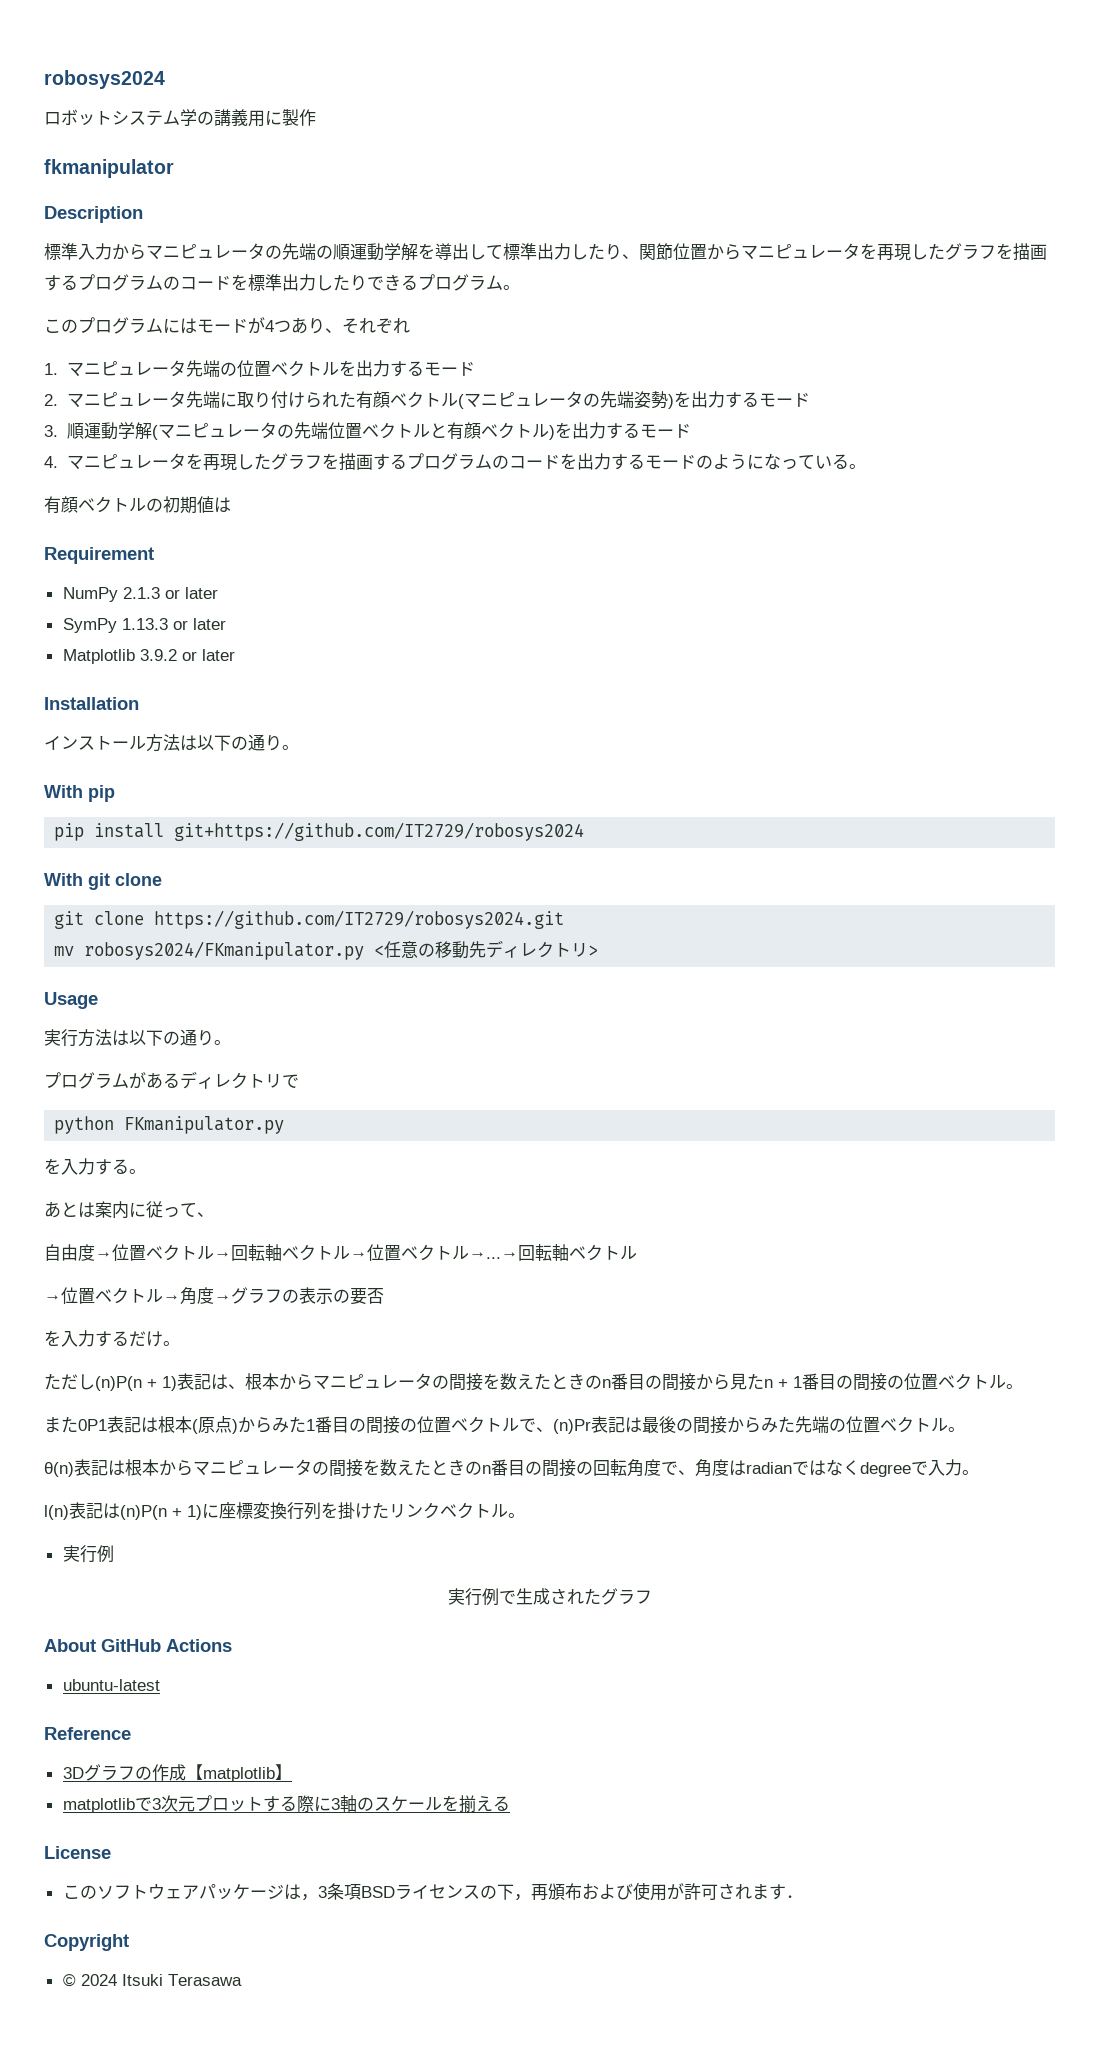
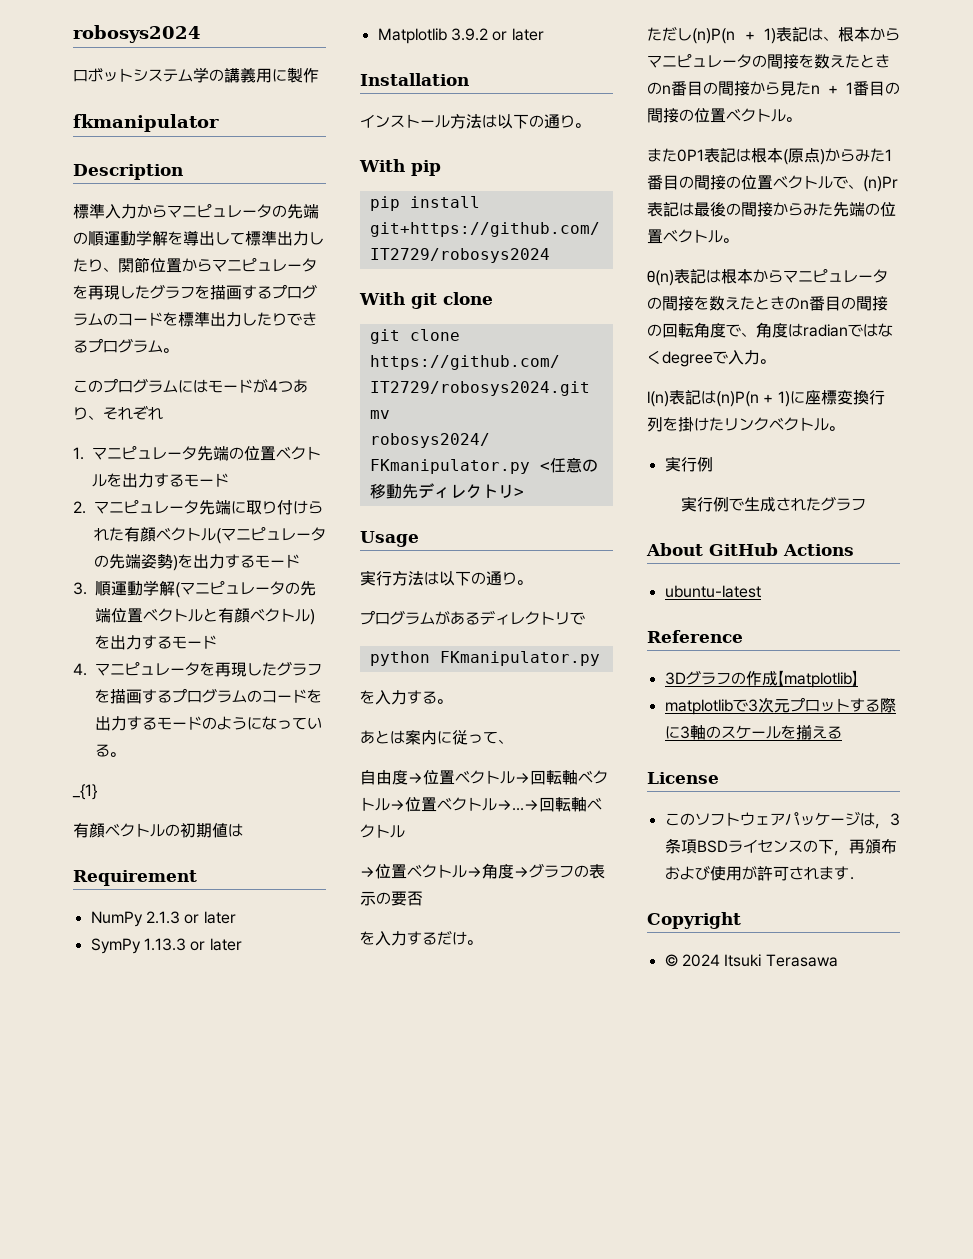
+ _{1}

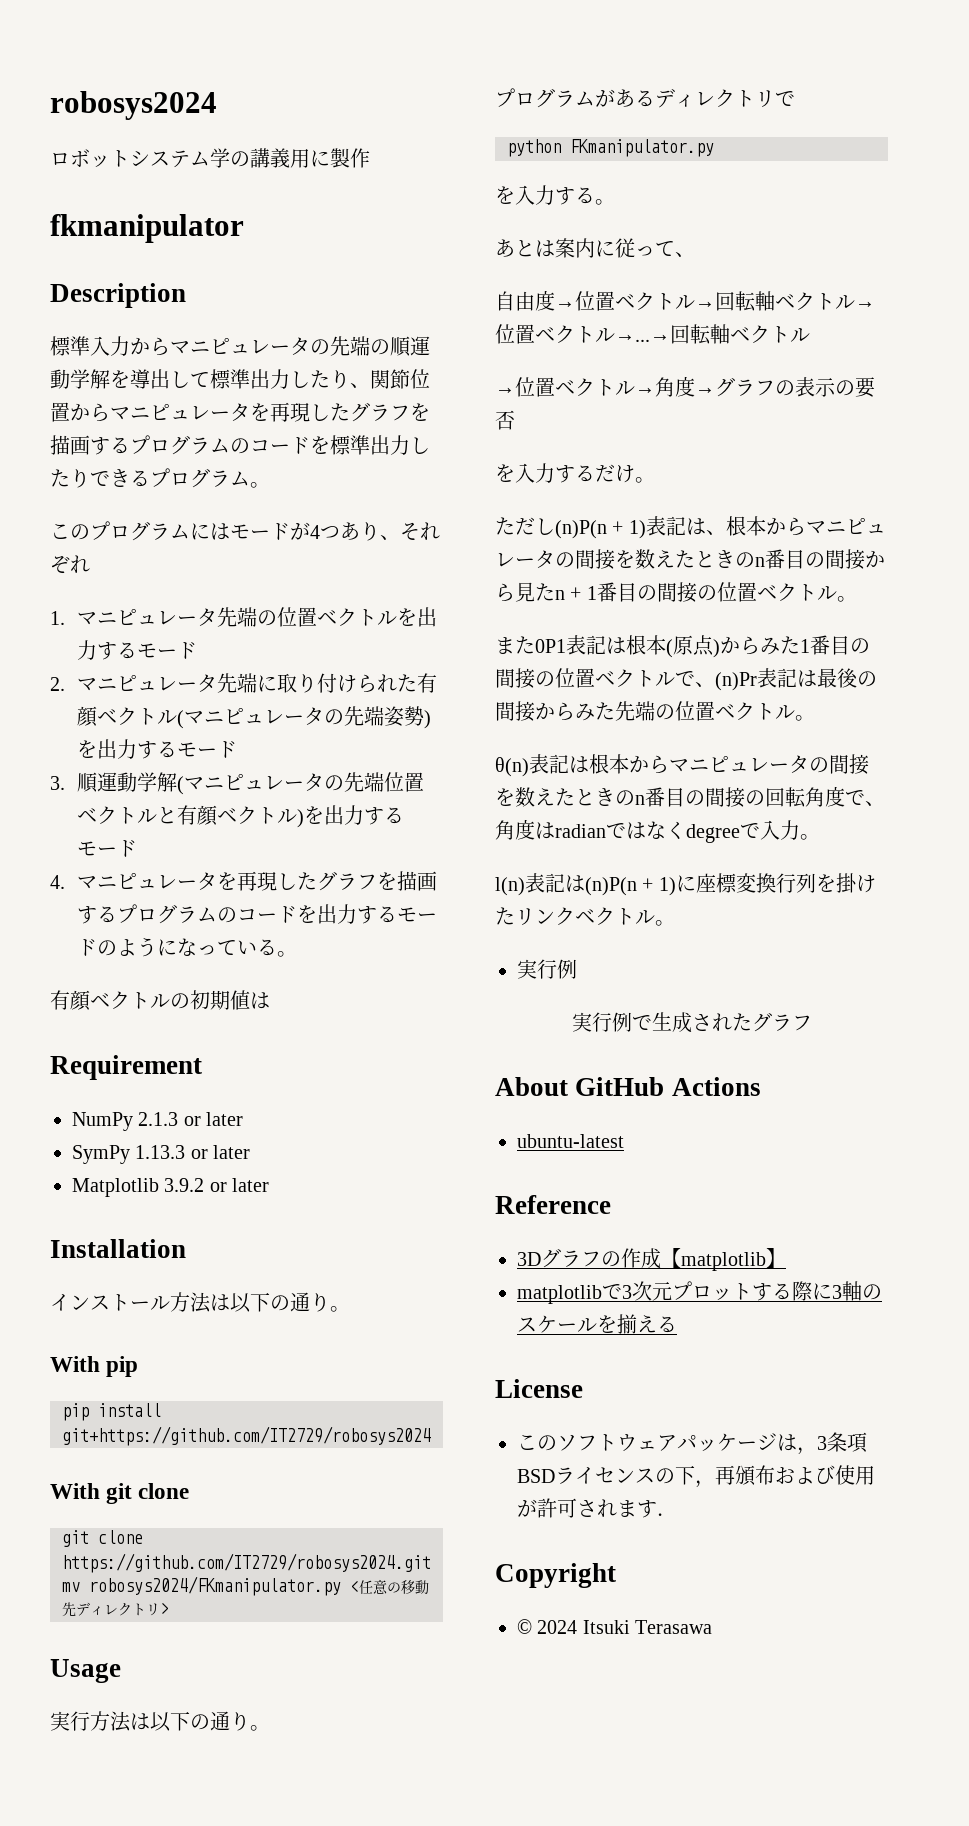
- _{1}

